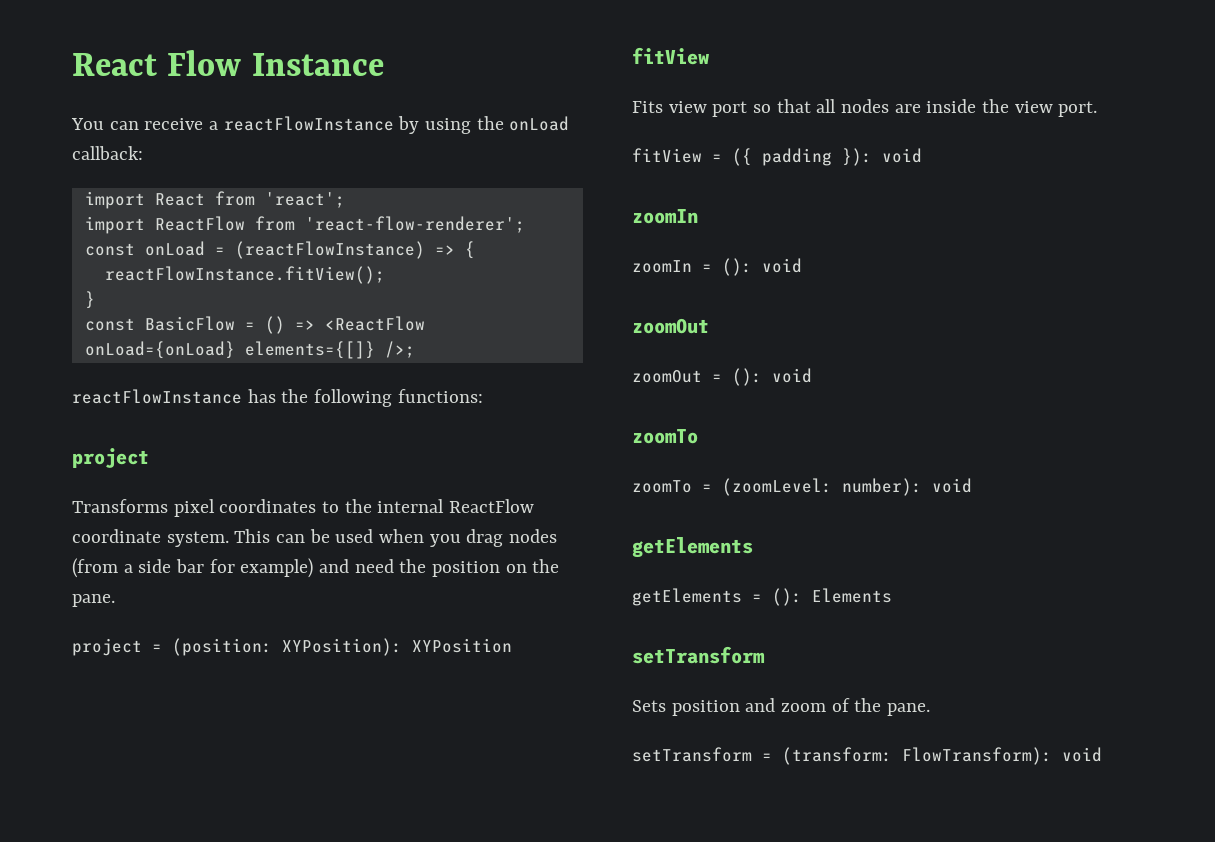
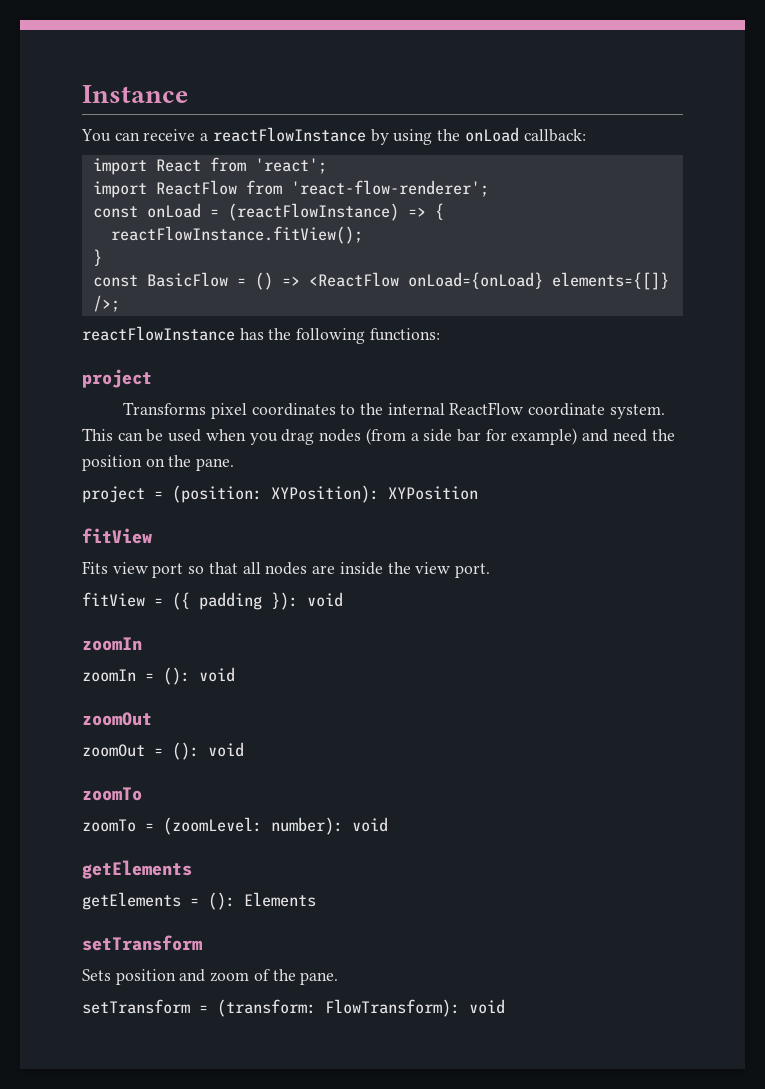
- React Flow Instance
+ Instance

